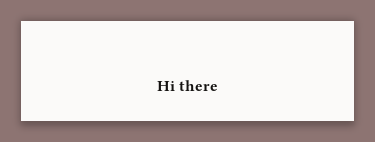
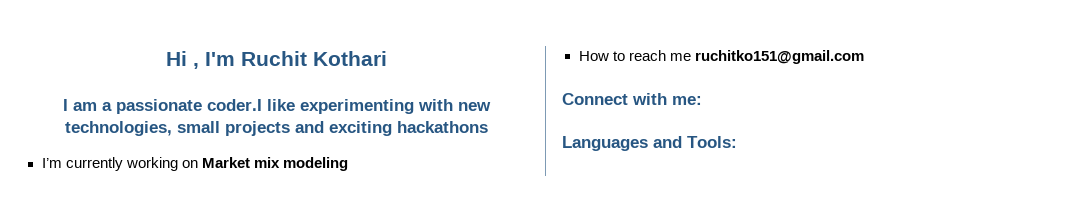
- Hi there
+ Hi , I'm Ruchit Kothari
+ I am a passionate coder.I like experimenting with new technologies, small projects and exciting hackathons
+ I’m currently working on Market mix modeling
+ How to reach me ruchitko151@gmail.com
+ Connect with me:
+ Languages and Tools:

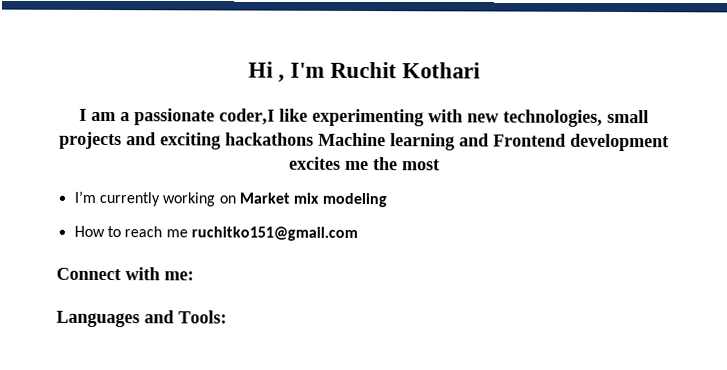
- I am a passionate coder.I like experimenting with new technologies, small projects and exciting hackathons
+ I am a passionate coder,I like experimenting with new technologies, small projects and exciting hackathons Machine learning and Frontend development excites me the most

